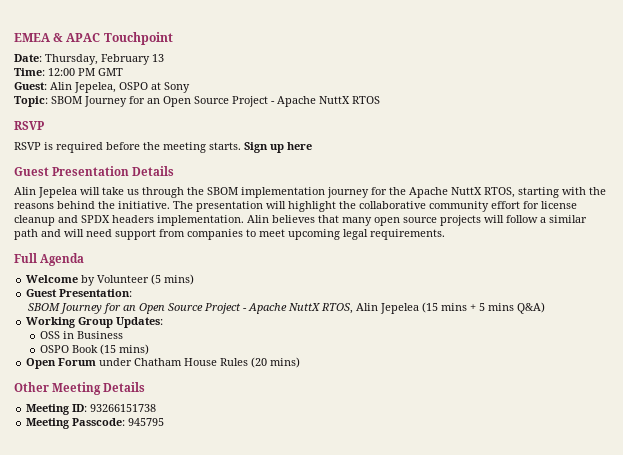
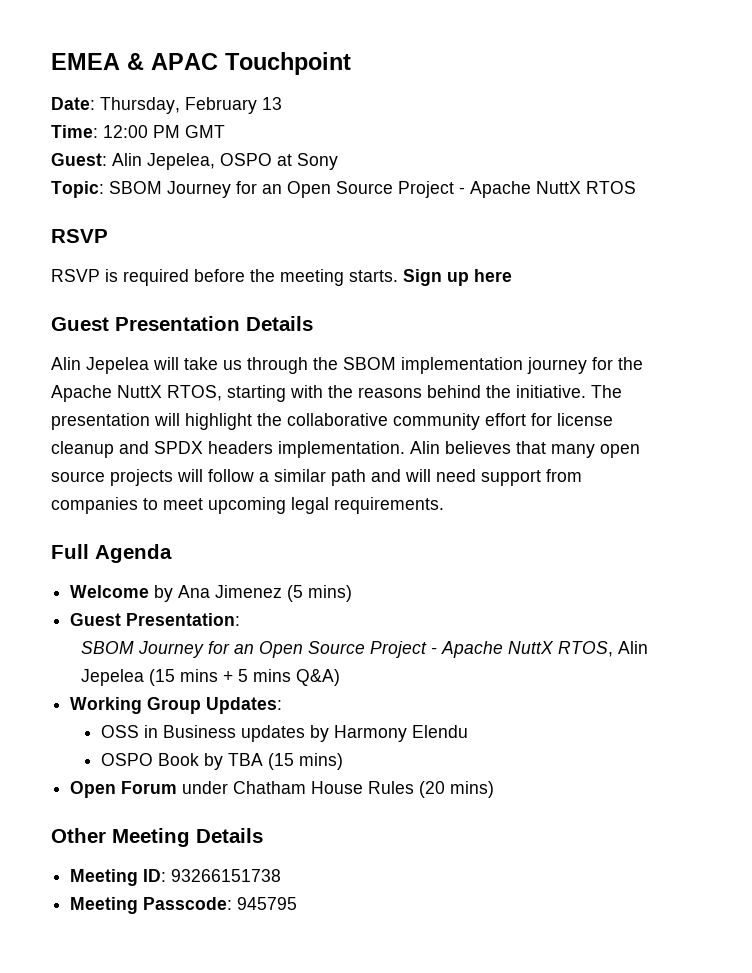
- Welcome by Volunteer (5 mins)
+ Welcome by Ana Jimenez (5 mins)
- OSS in Business
+ OSS in Business updates by Harmony Elendu
- OSPO Book (15 mins)
+ OSPO Book by TBA (15 mins)

